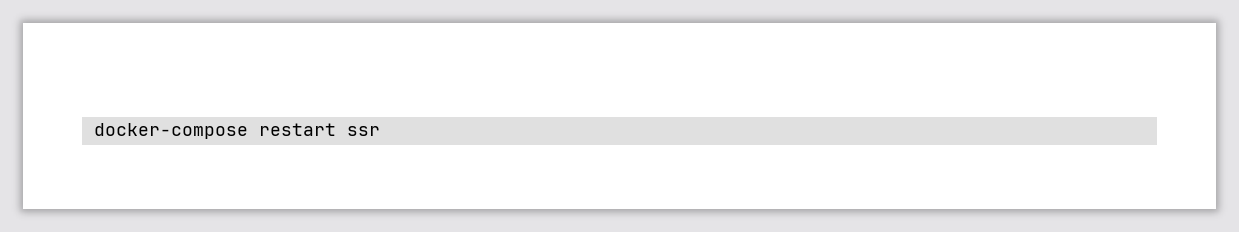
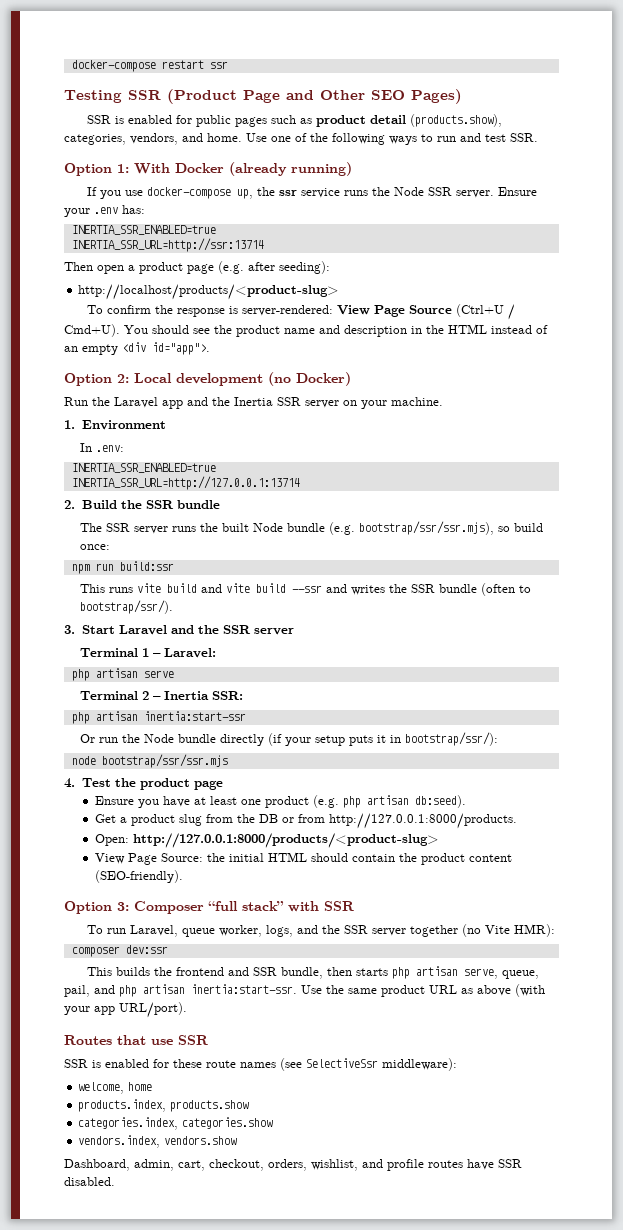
+ Testing SSR (Product Page and Other SEO Pages)
+ SSR is enabled for public pages such as product detail (products.show), categories, vendors, and home. Use one of the following ways to run and test SSR.
+ Option 1: With Docker (already running)
+ If you use docker-compose up, the ssr service runs the Node SSR server. Ensure your .env has:
+ INERTIA_SSR_ENABLED=true
+ INERTIA_SSR_URL=http://ssr:13714
+ Then open a product page (e.g. after seeding):
+ http://localhost/products/<product-slug>
+ To confirm the response is server-rendered: View Page Source (Ctrl+U / Cmd+U). You should see the product name and description in the HTML instead of an empty <div id="app">.
+ Option 2: Local development (no Docker)
+ Run the Laravel app and the Inertia SSR server on your machine.
+ 1. Environment
+ In .env:
+ INERTIA_SSR_ENABLED=true
+ INERTIA_SSR_URL=http://127.0.0.1:13714
+ 2. Build the SSR bundle
+ The SSR server runs the built Node bundle (e.g. bootstrap/ssr/ssr.mjs), so build once:
+ npm run build:ssr
+ This runs vite build and vite build --ssr and writes the SSR bundle (often to bootstrap/ssr/).
+ 3. Start Laravel and the SSR server
+ Terminal 1 – Laravel:
+ php artisan serve
+ Terminal 2 – Inertia SSR:
+ php artisan inertia:start-ssr
+ Or run the Node bundle directly (if your setup puts it in bootstrap/ssr/):
+ node bootstrap/ssr/ssr.mjs
+ 4. Test the product page
+ Ensure you have at least one product (e.g. php artisan db:seed).
+ Get a product slug from the DB or from http://127.0.0.1:8000/products.
+ Open: http://127.0.0.1:8000/products/<product-slug>
+ View Page Source: the initial HTML should contain the product content (SEO-friendly).
+ Option 3: Composer “full stack” with SSR
+ To run Laravel, queue worker, logs, and the SSR server together (no Vite HMR):
+ composer dev:ssr
+ This builds the frontend and SSR bundle, then starts php artisan serve, queue, pail, and php artisan inertia:start-ssr. Use the same product URL as above (with your app URL/port).
+ Routes that use SSR
+ SSR is enabled for these route names (see SelectiveSsr middleware):
+ welcome, home
+ products.index, products.show
+ categories.index, categories.show
+ vendors.index, vendors.show
+ Dashboard, admin, cart, checkout, orders, wishlist, and profile routes have SSR disabled.

